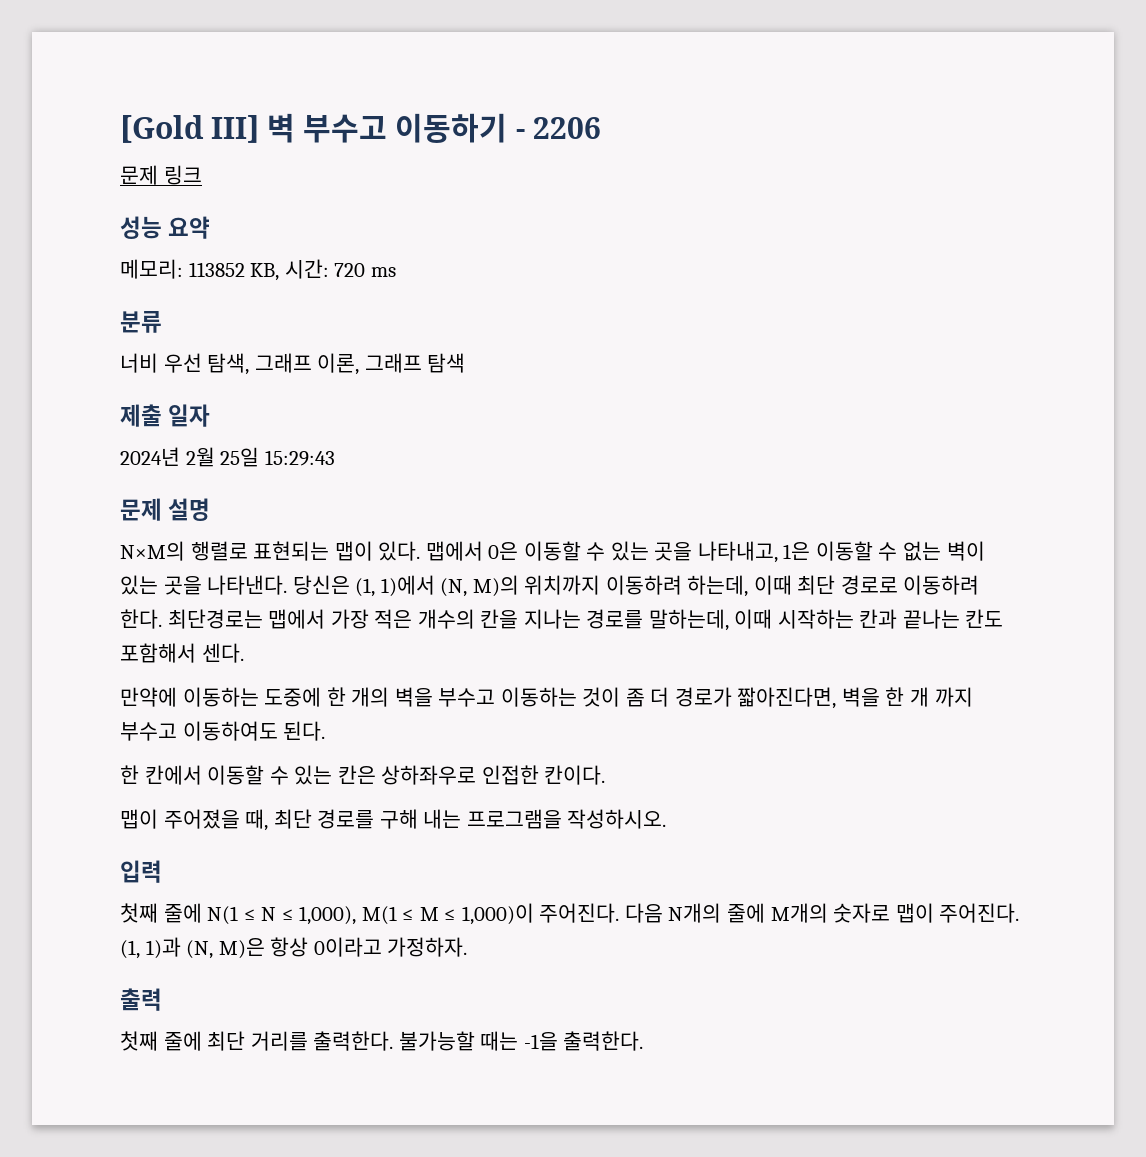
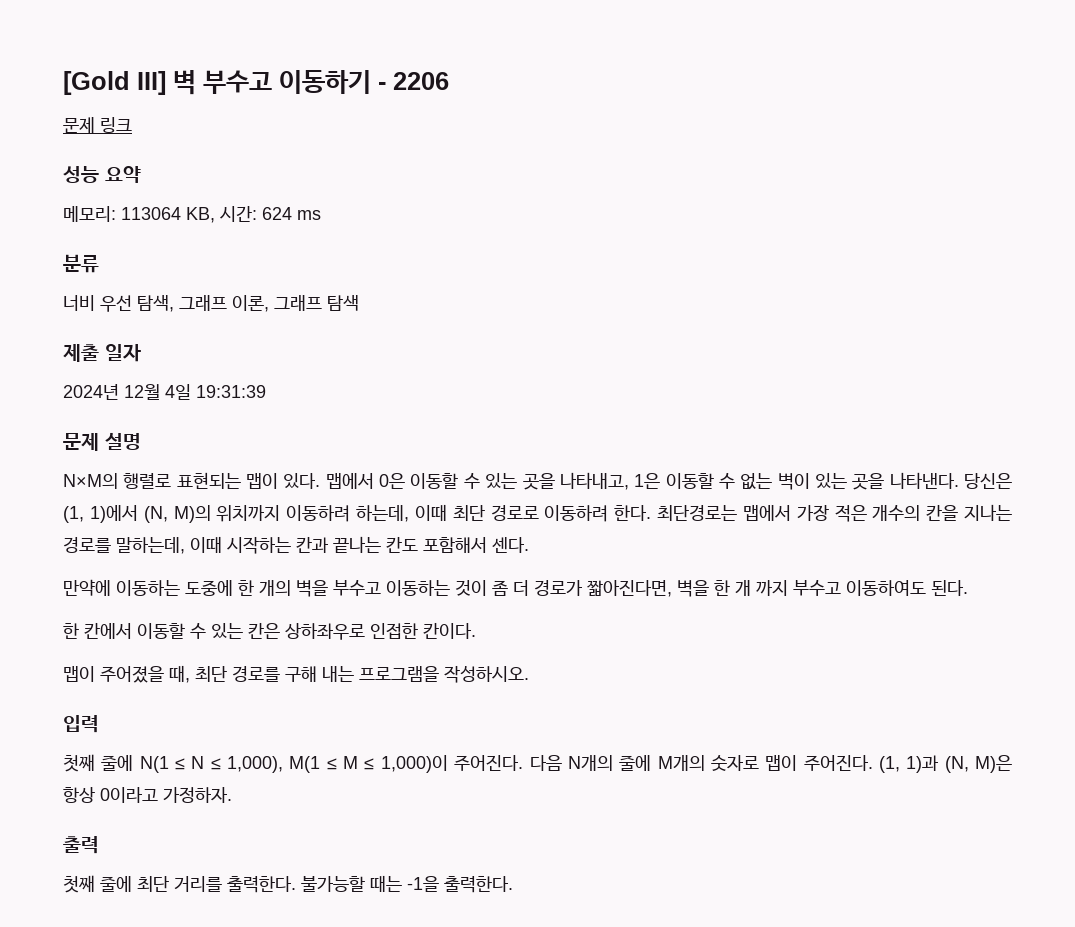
- 메모리: 113852 KB, 시간: 720 ms
+ 메모리: 113064 KB, 시간: 624 ms
- 2024년 2월 25일 15:29:43
+ 2024년 12월 4일 19:31:39

